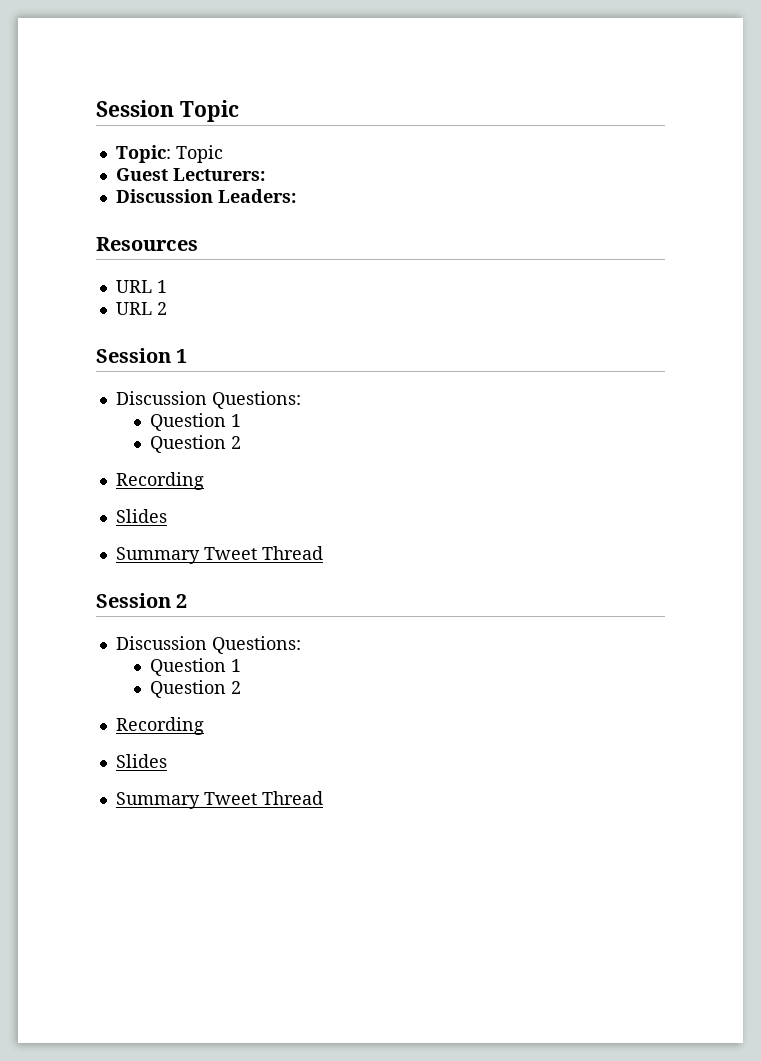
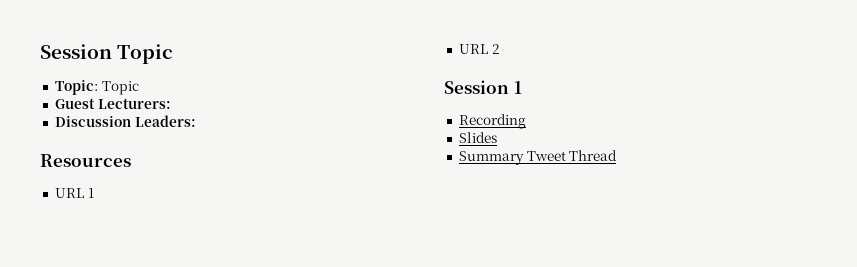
  Session 1
- Discussion Questions:
- Question 1
- Question 2
- Recording
- Slides
- Summary Tweet Thread
- Session 2
- Discussion Questions:
- Question 1
- Question 2

